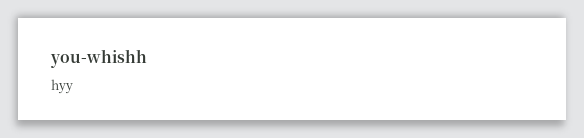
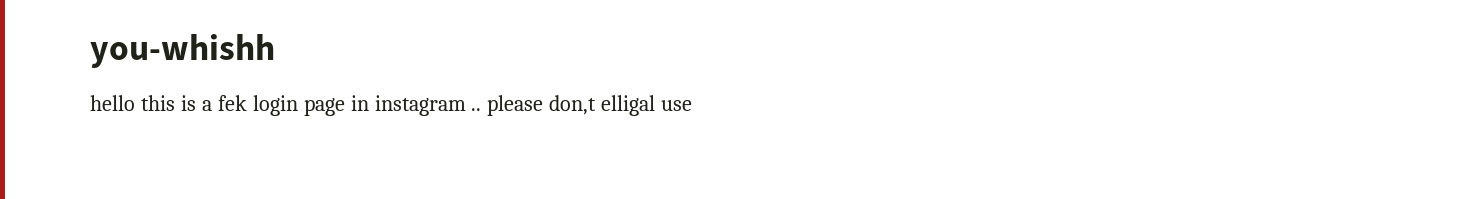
- hyy
+ hello this is a fek login page in instagram .. please don,t elligal use

